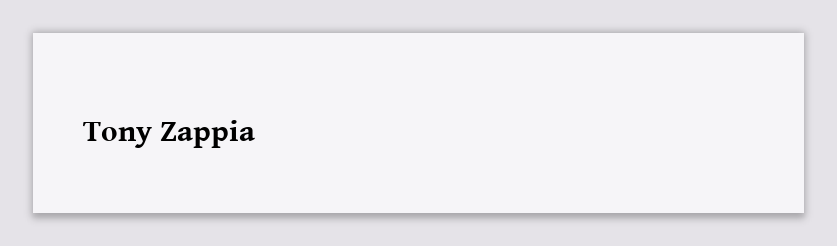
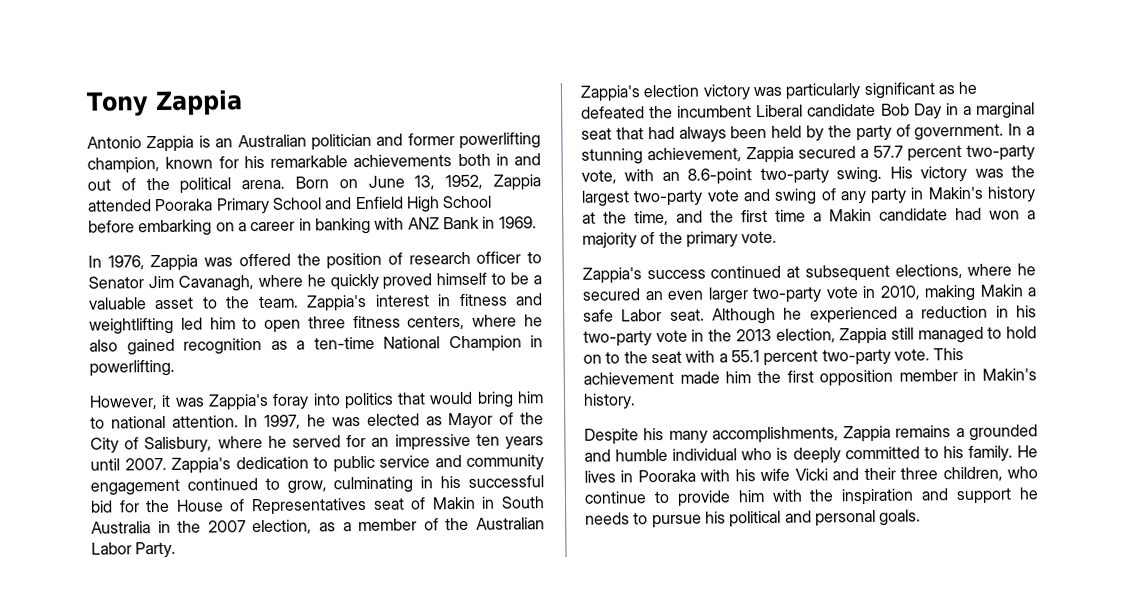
+ Antonio Zappia is an Australian politician and former powerlifting champion, known for his remarkable achievements both in and out of the political arena. Born on June 13, 1952, Zappia attended Pooraka Primary School and Enfield High School before embarking on a career in banking with ANZ Bank in 1969.
+ In 1976, Zappia was offered the position of research officer to Senator Jim Cavanagh, where he quickly proved himself to be a valuable asset to the team. Zappia's interest in fitness and weightlifting led him to open three fitness centers, where he also gained recognition as a ten-time National Champion in powerlifting.
+ However, it was Zappia's foray into politics that would bring him to national attention. In 1997, he was elected as Mayor of the City of Salisbury, where he served for an impressive ten years until 2007. Zappia's dedication to public service and community engagement continued to grow, culminating in his successful bid for the House of Representatives seat of Makin in South Australia in the 2007 election, as a member of the Australian Labor Party.
+ Zappia's election victory was particularly significant as he defeated the incumbent Liberal candidate Bob Day in a marginal seat that had always been held by the party of government. In a stunning achievement, Zappia secured a 57.7 percent two-party vote, with an 8.6-point two-party swing. His victory was the largest two-party vote and swing of any party in Makin's history at the time, and the first time a Makin candidate had won a majority of the primary vote.
+ Zappia's success continued at subsequent elections, where he secured an even larger two-party vote in 2010, making Makin a safe Labor seat. Although he experienced a reduction in his two-party vote in the 2013 election, Zappia still managed to hold on to the seat with a 55.1 percent two-party vote. This achievement made him the first opposition member in Makin's history.
+ Despite his many accomplishments, Zappia remains a grounded and humble individual who is deeply committed to his family. He lives in Pooraka with his wife Vicki and their three children, who continue to provide him with the inspiration and support he needs to pursue his political and personal goals.

